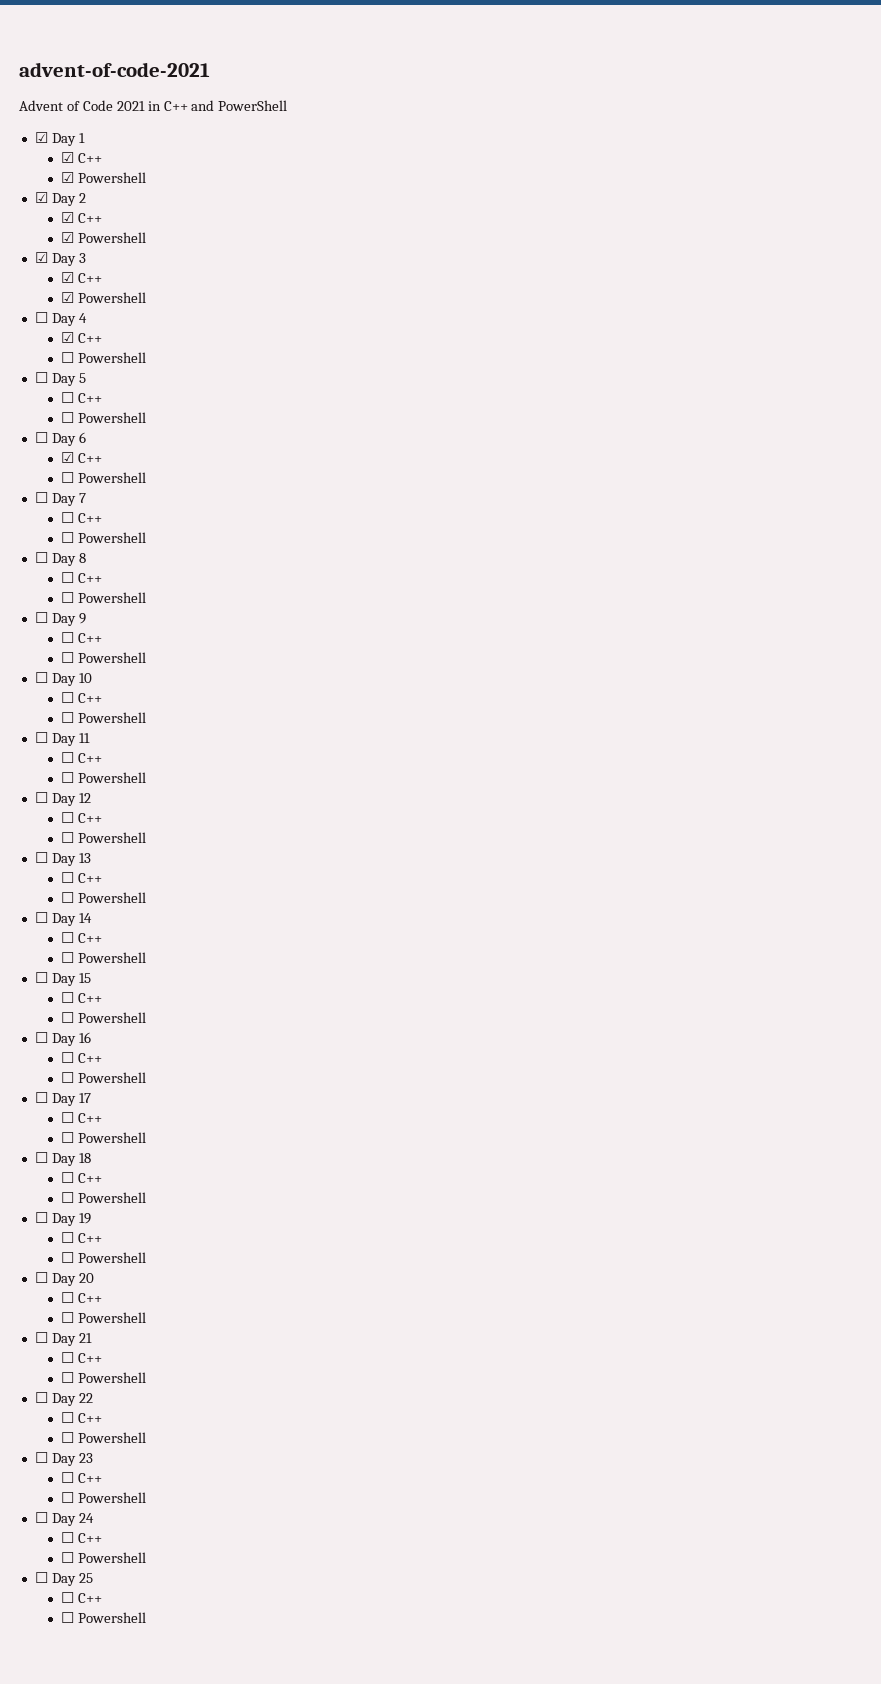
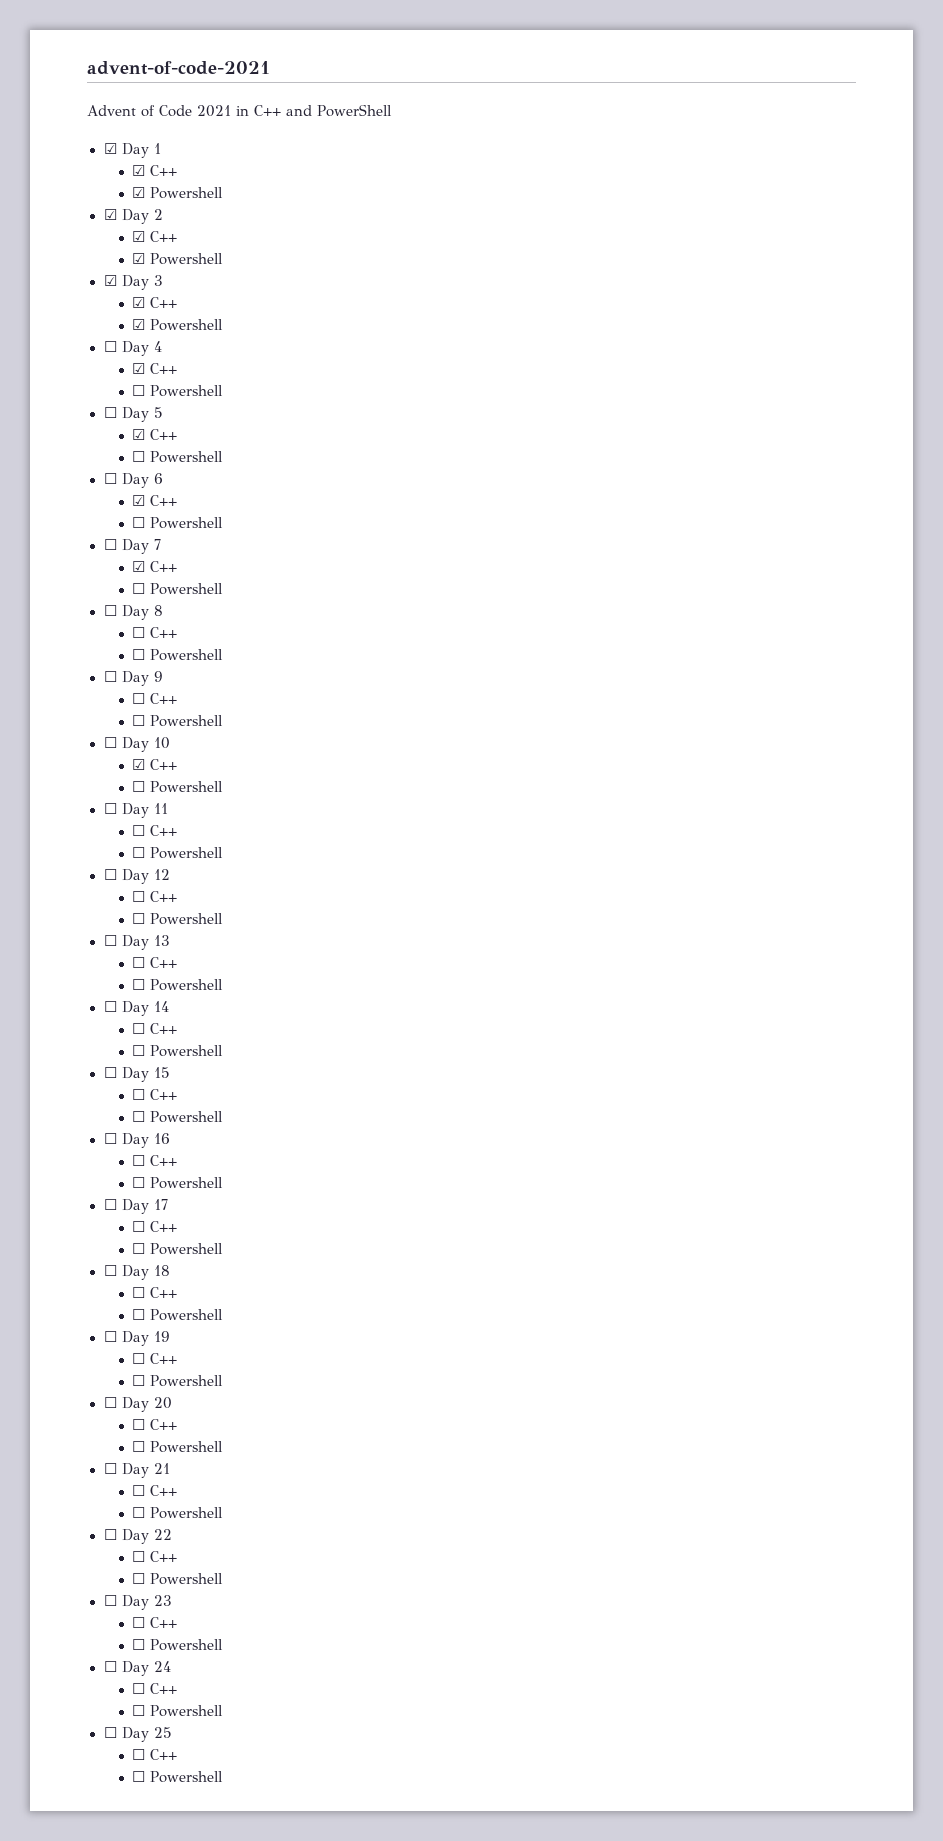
  ☐ Day 5
- ☐ C++
+ ☑ C++
  ☐ Day 7
- ☐ C++
+ ☑ C++
  ☐ Day 10
- ☐ C++
+ ☑ C++

